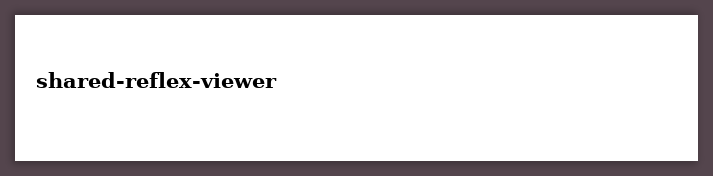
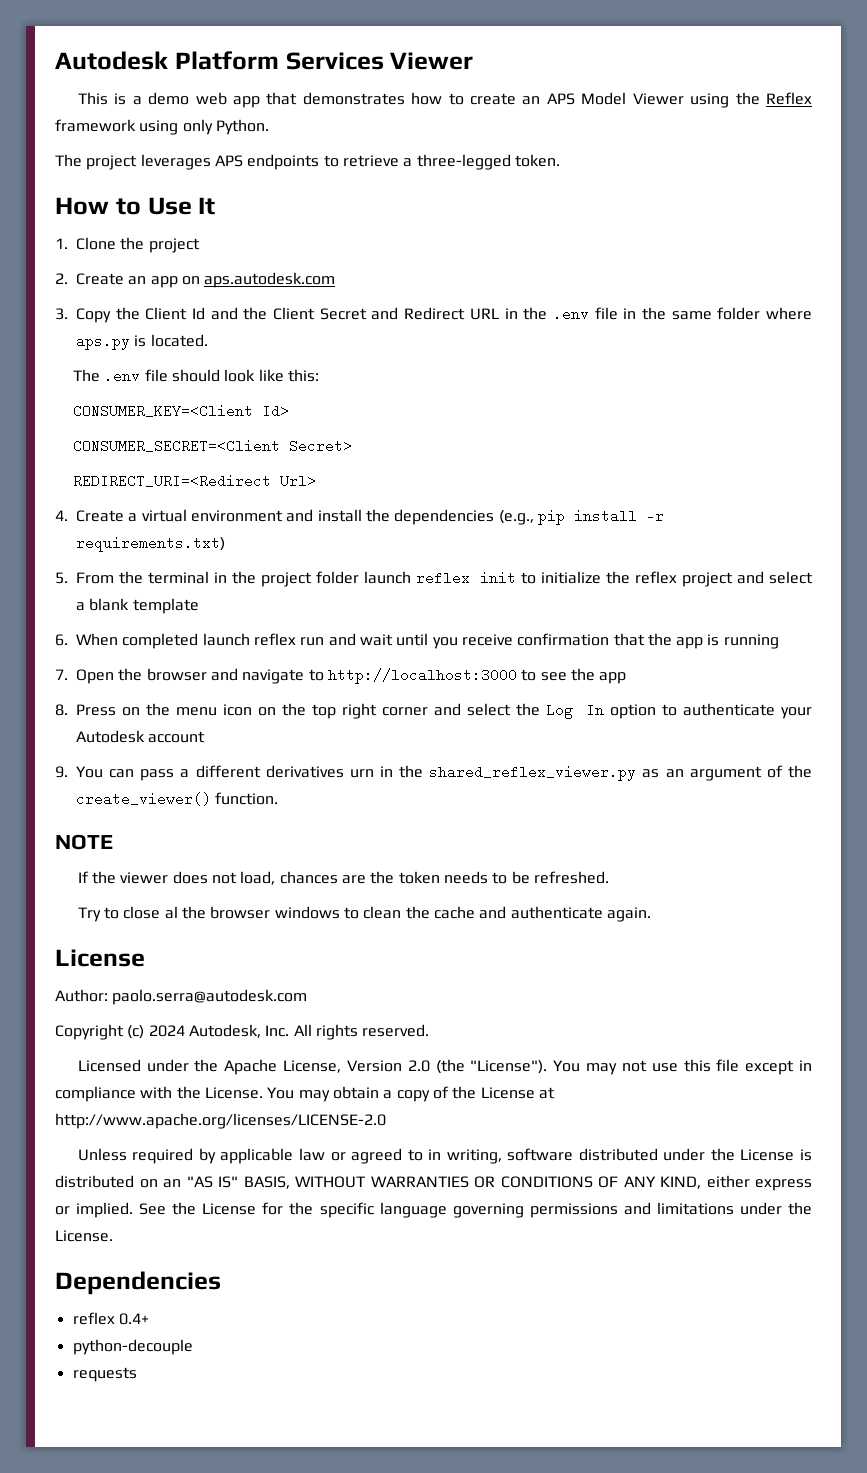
- shared-reflex-viewer
+ Autodesk Platform Services Viewer
+ This is a demo web app that demonstrates how to create an APS Model Viewer using the Reflex framework using only Python.
+ The project leverages APS endpoints to retrieve a three-legged token.
+ How to Use It
+ 1. Clone the project
+ 2. Create an app on aps.autodesk.com
+ 3. Copy the Client Id and the Client Secret and Redirect URL in the .env file in the same folder where aps.py is located.
+ The .env file should look like this:
+ CONSUMER_KEY=<Client Id>
+ CONSUMER_SECRET=<Client Secret>
+ REDIRECT_URI=<Redirect Url>
+ 4. Create a virtual environment and install the dependencies (e.g., pip install -r requirements.txt)
+ 5. From the terminal in the project folder launch reflex init to initialize the reflex project and select a blank template
+ 6. When completed launch reflex run and wait until you receive confirmation that the app is running
+ 7. Open the browser and navigate to http://localhost:3000 to see the app
+ 8. Press on the menu icon on the top right corner and select the Log In option to authenticate your Autodesk account
+ 9. You can pass a different derivatives urn in the shared_reflex_viewer.py as an argument of the create_viewer() function.
+ NOTE
+ If the viewer does not load, chances are the token needs to be refreshed.
+ Try to close al the browser windows to clean the cache and authenticate again.
+ License
+ Author: paolo.serra@autodesk.com
+ Copyright (c) 2024 Autodesk, Inc. All rights reserved.
+ Licensed under the Apache License, Version 2.0 (the "License"). You may not use this file except in compliance with the License. You may obtain a copy of the License at http://www.apache.org/licenses/LICENSE-2.0
+ Unless required by applicable law or agreed to in writing, software distributed under the License is distributed on an "AS IS" BASIS, WITHOUT WARRANTIES OR CONDITIONS OF ANY KIND, either express or implied. See the License for the specific language governing permissions and limitations under the License.
+ Dependencies
+ reflex 0.4+
+ python-decouple
+ requests

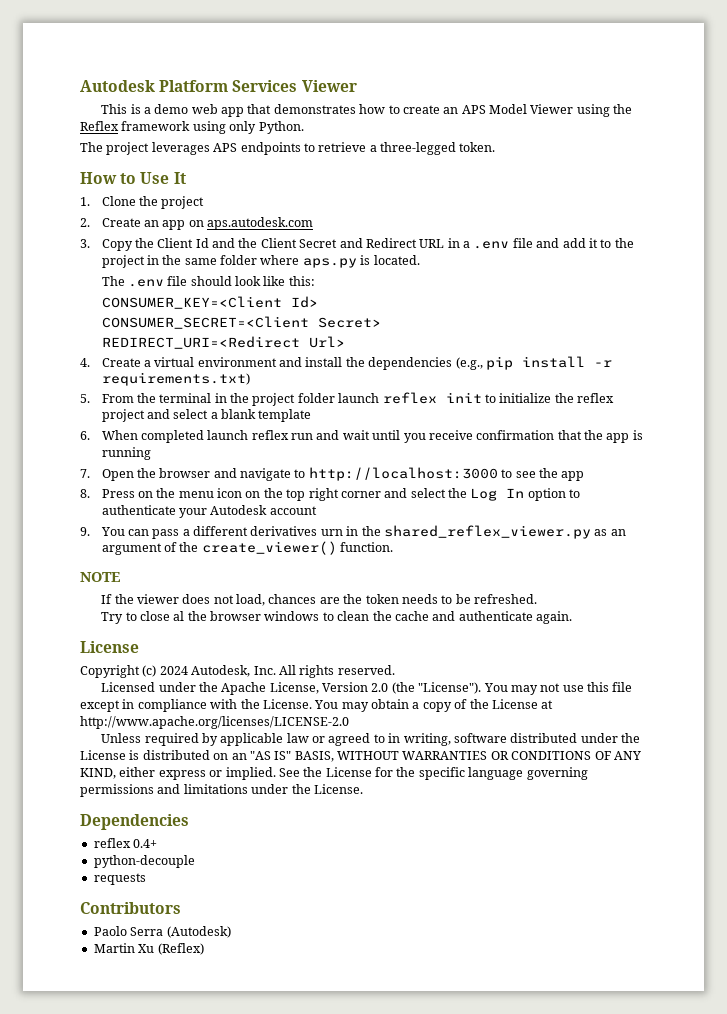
- 3. Copy the Client Id and the Client Secret and Redirect URL in the .env file in the same folder where aps.py is located.
+ 3. Copy the Client Id and the Client Secret and Redirect URL in a .env file and add it to the project in the same folder where aps.py is located.
- Author: paolo.serra@autodesk.com
+ Contributors
+ Paolo Serra (Autodesk)
+ Martin Xu (Reflex)

